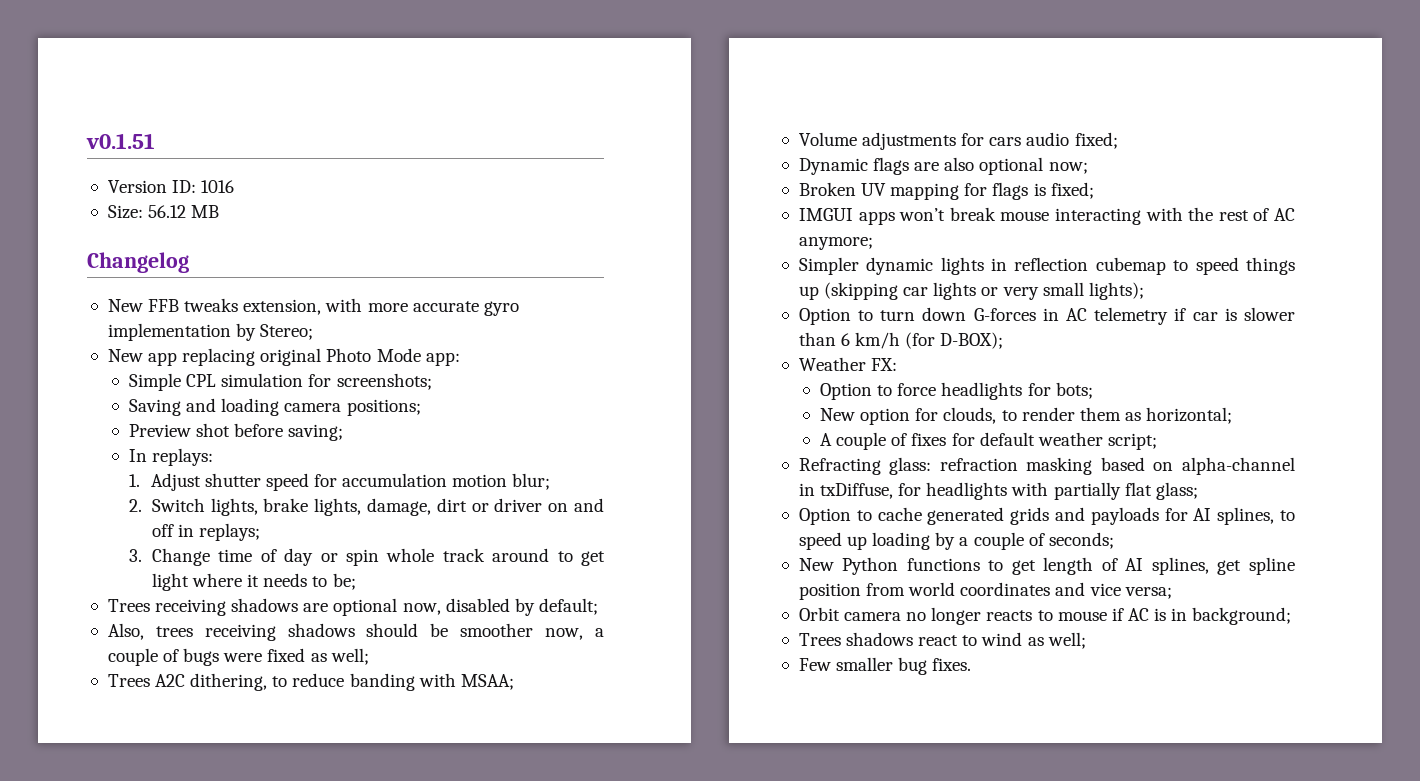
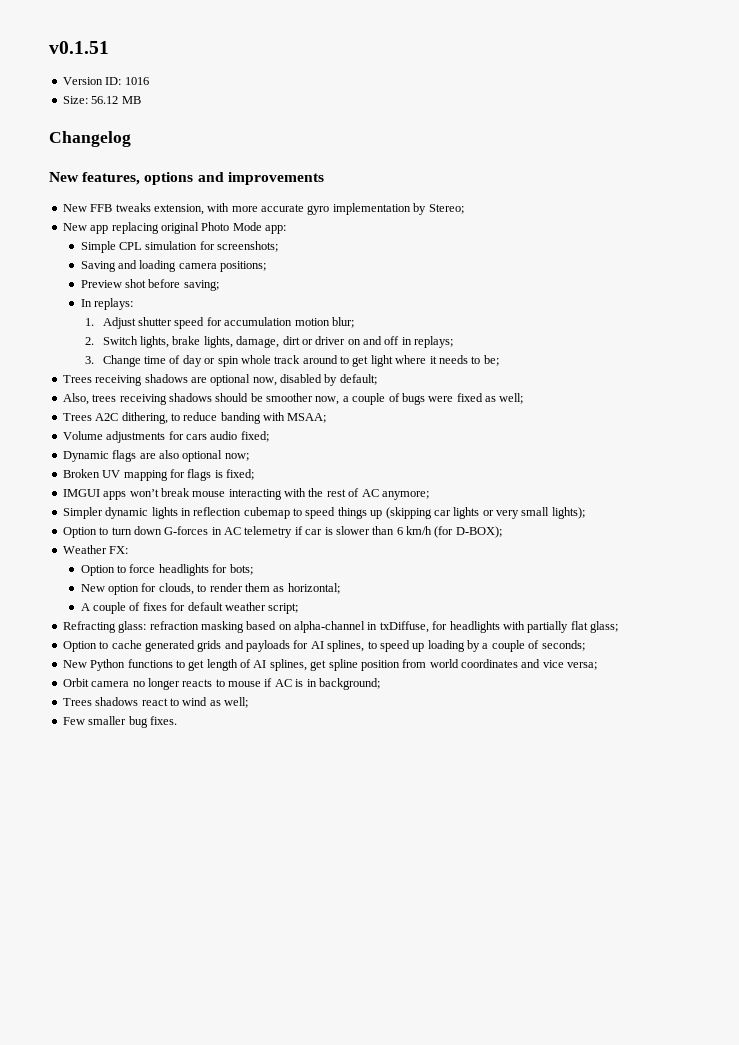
+ New features, options and improvements

